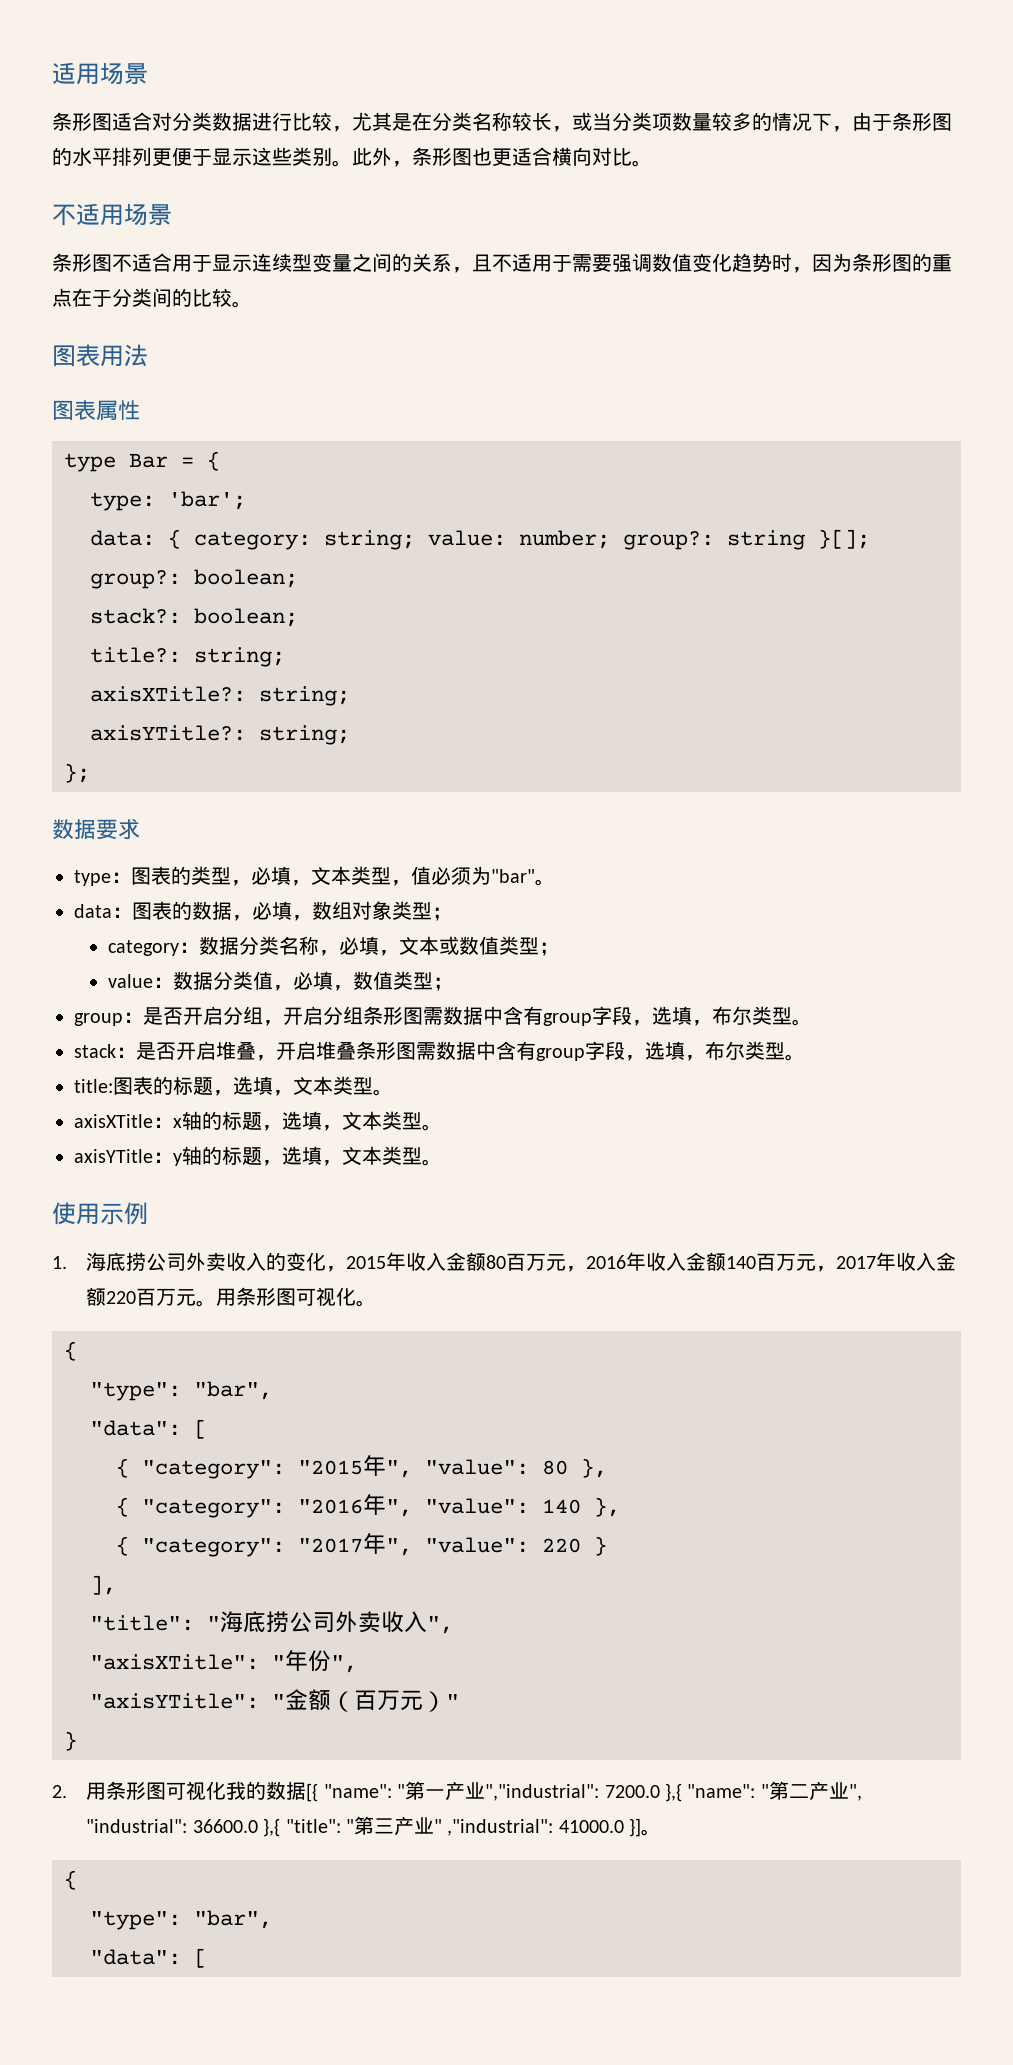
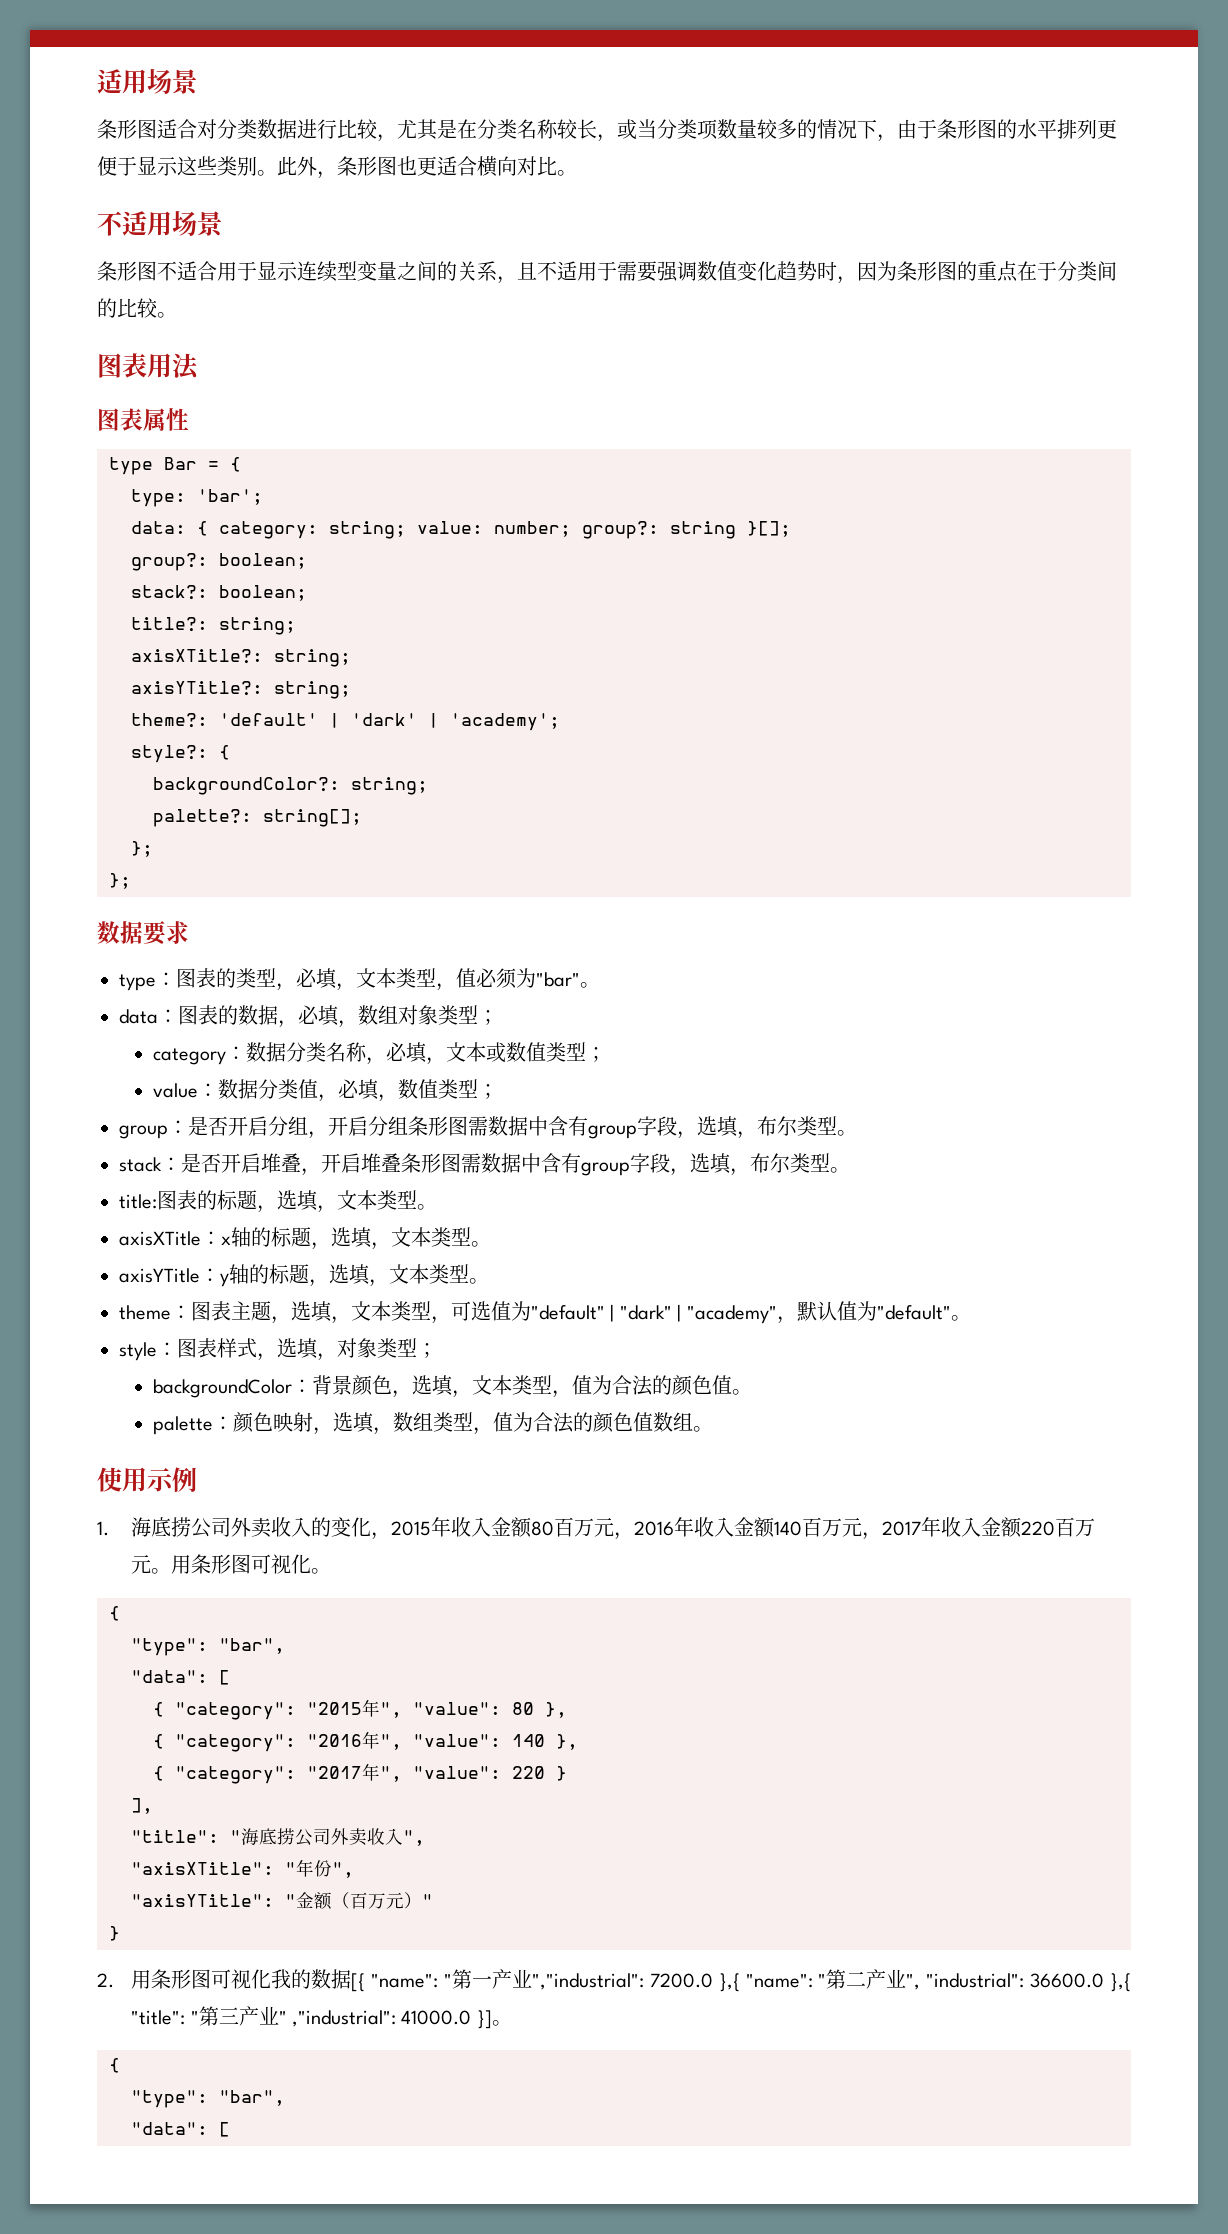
+ theme?: 'default' | 'dark' | 'academy';
+ style?: {
+ backgroundColor?: string;
+ palette?: string[];
+ };
+ theme：图表主题，选填，文本类型，可选值为"default" | "dark" | "academy"，默认值为"default"。
+ style：图表样式，选填，对象类型；
+ backgroundColor：背景颜色，选填，文本类型，值为合法的颜色值。
+ palette：颜色映射，选填，数组类型，值为合法的颜色值数组。

